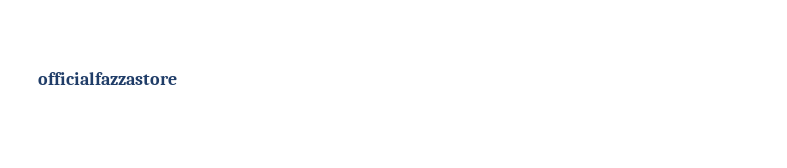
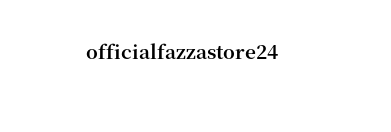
- officialfazzastore
+ officialfazzastore24

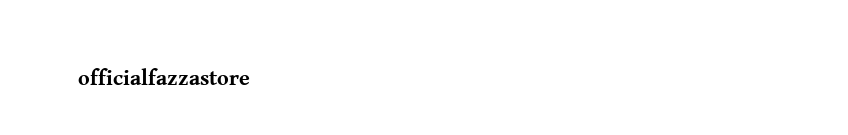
- officialfazzastore24
+ officialfazzastore

